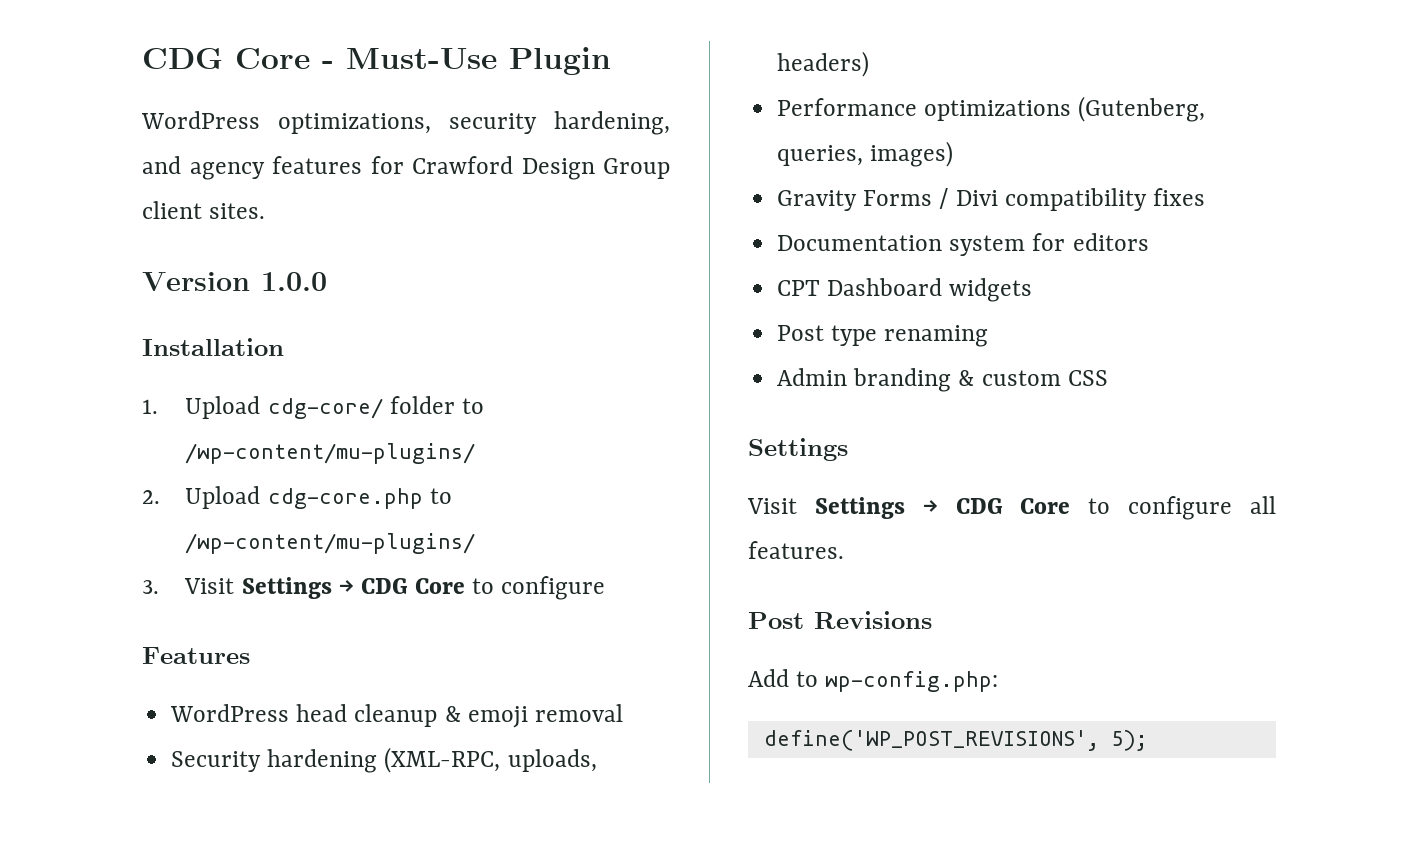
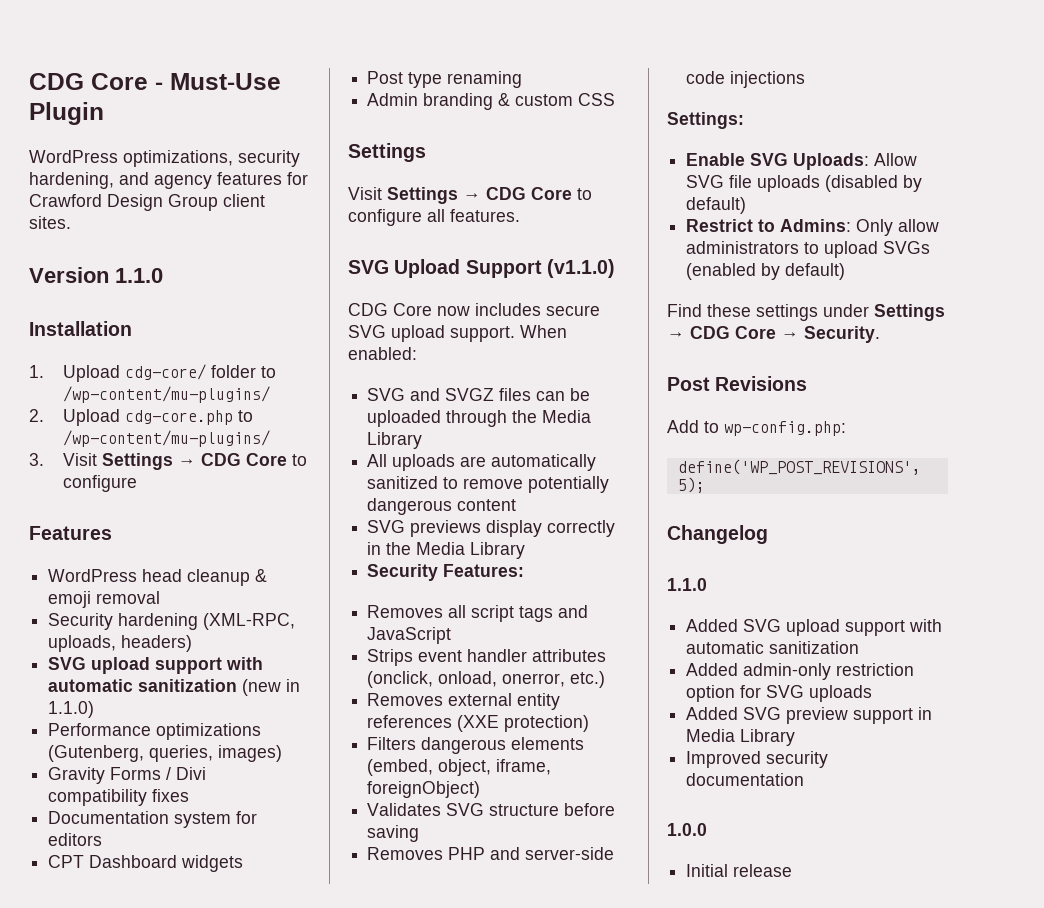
- Version 1.0.0
+ Version 1.1.0
+ SVG upload support with automatic sanitization (new in 1.1.0)
+ SVG Upload Support (v1.1.0)
+ CDG Core now includes secure SVG upload support. When enabled:
+ SVG and SVGZ files can be uploaded through the Media Library
+ All uploads are automatically sanitized to remove potentially dangerous content
+ SVG previews display correctly in the Media Library
+ Security Features:
+ Removes all script tags and JavaScript
+ Strips event handler attributes (onclick, onload, onerror, etc.)
+ Removes external entity references (XXE protection)
+ Filters dangerous elements (embed, object, iframe, foreignObject)
+ Validates SVG structure before saving
+ Removes PHP and server-side code injections
+ Settings:
+ Enable SVG Uploads: Allow SVG file uploads (disabled by default)
+ Restrict to Admins: Only allow administrators to upload SVGs (enabled by default)
+ Find these settings under Settings → CDG Core → Security.
+ Changelog
+ 1.1.0
+ Added SVG upload support with automatic sanitization
+ Added admin-only restriction option for SVG uploads
+ Added SVG preview support in Media Library
+ Improved security documentation
+ 1.0.0
+ Initial release

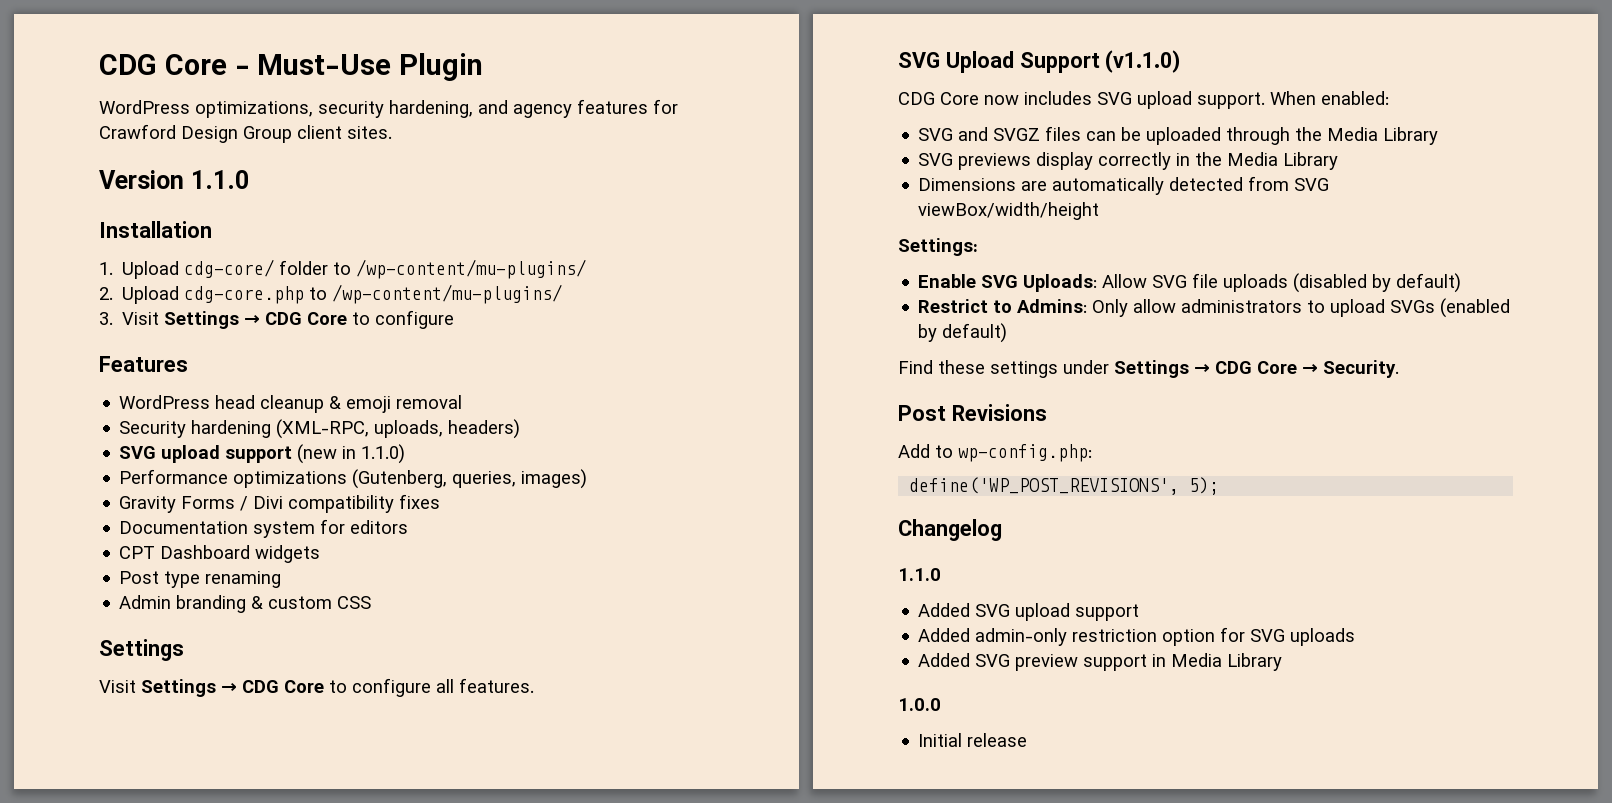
- SVG upload support with automatic sanitization (new in 1.1.0)
+ SVG upload support (new in 1.1.0)
- CDG Core now includes secure SVG upload support.
+ CDG Core now includes SVG upload support.
- All uploads are automatically sanitized to remove potentially dangerous content
- Security Features:
- Removes all script tags and JavaScript
- Strips event handler attributes (onclick, onload, onerror, etc.)
- Removes external entity references (XXE protection)
- Filters dangerous elements (embed, object, iframe, foreignObject)
- Validates SVG structure before saving
- Removes PHP and server-side code injections
+ Dimensions are automatically detected from SVG viewBox/width/height
- Added SVG upload support with automatic sanitization
+ Added SVG upload support
- Improved security documentation

